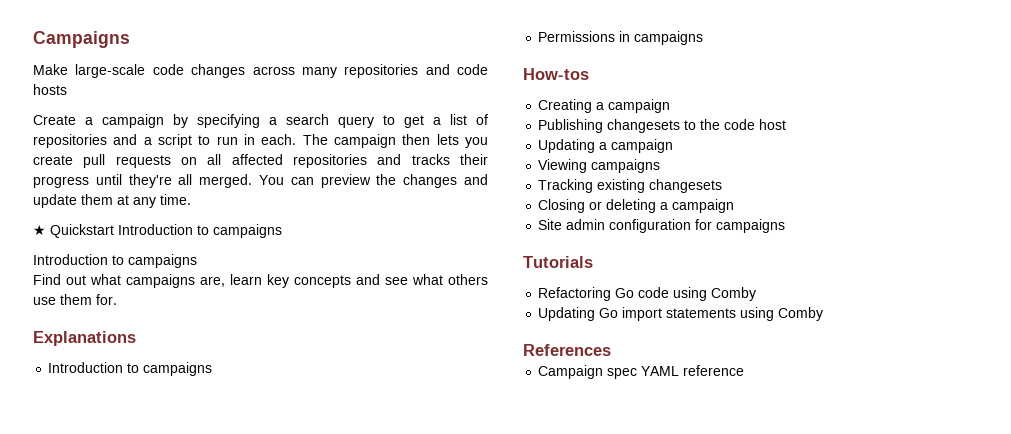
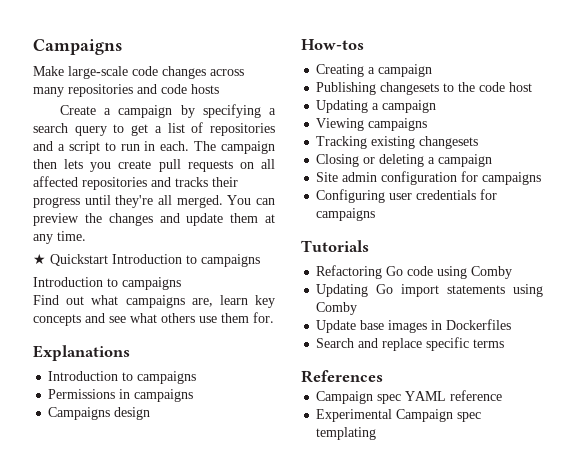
+ Campaigns design
+ Configuring user credentials for campaigns
+ Update base images in Dockerfiles
+ Search and replace specific terms
+ Experimental Campaign spec templating

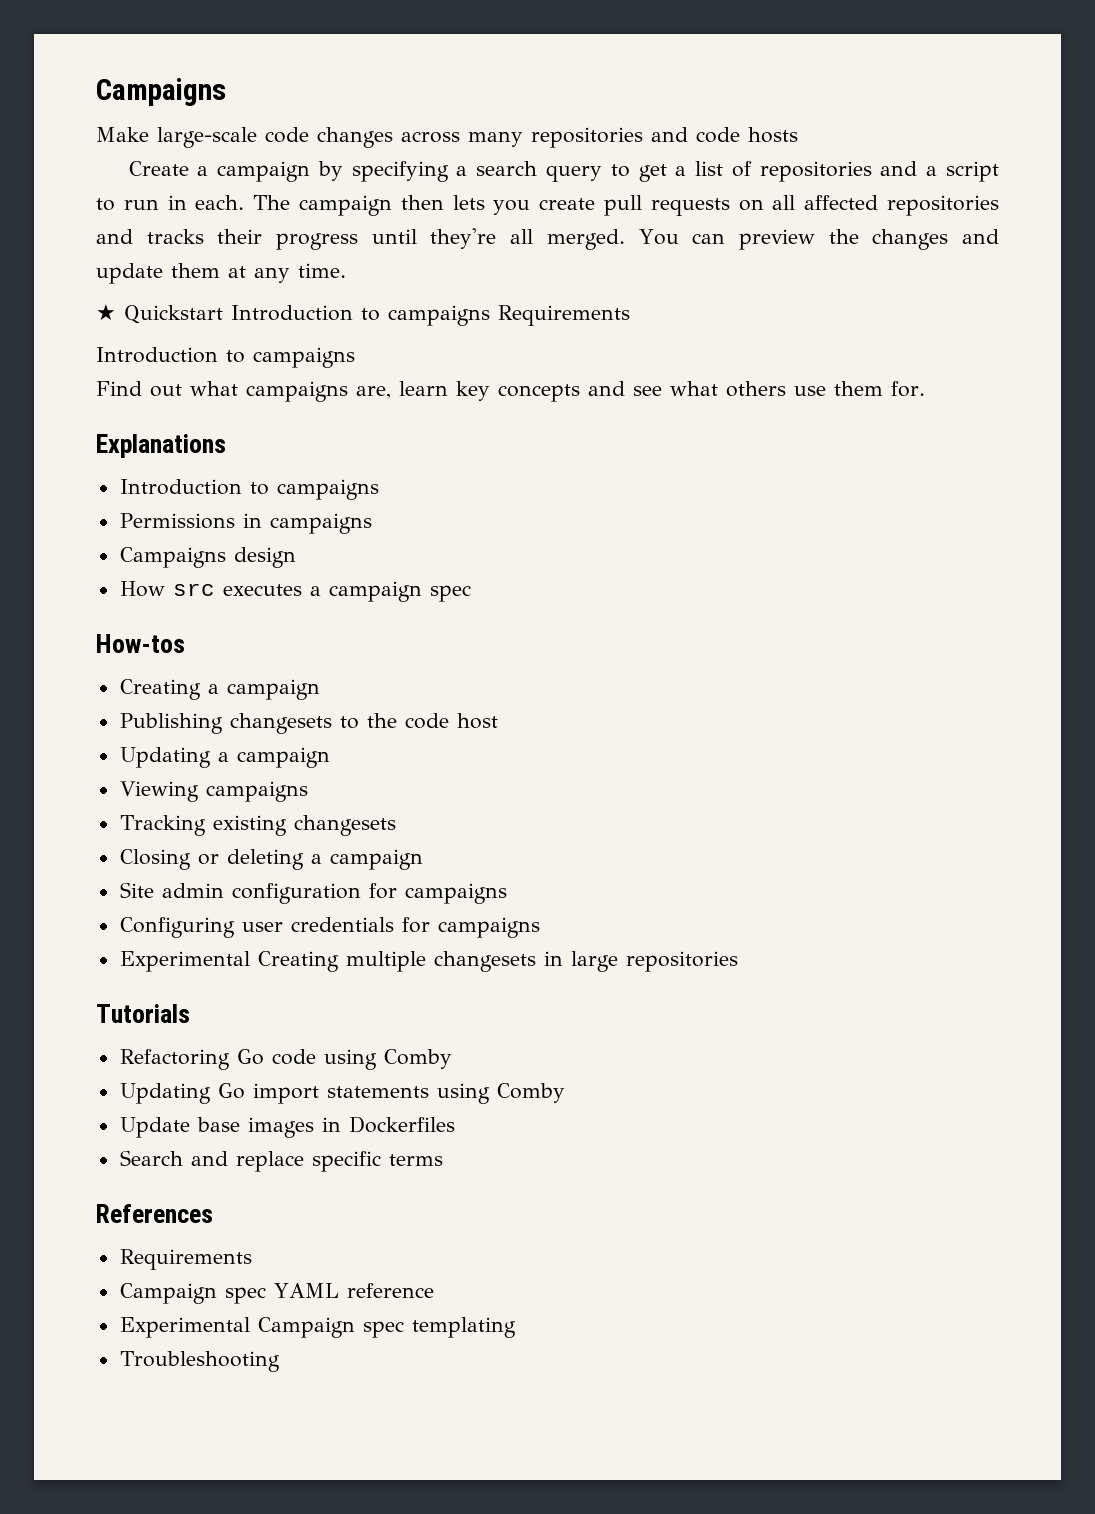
- ★ Quickstart Introduction to campaigns
+ ★ Quickstart Introduction to campaigns Requirements
+ How src executes a campaign spec
+ Experimental Creating multiple changesets in large repositories
  References
+ Requirements
+ Troubleshooting

